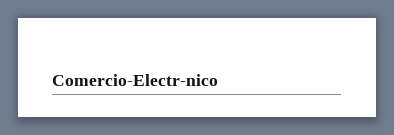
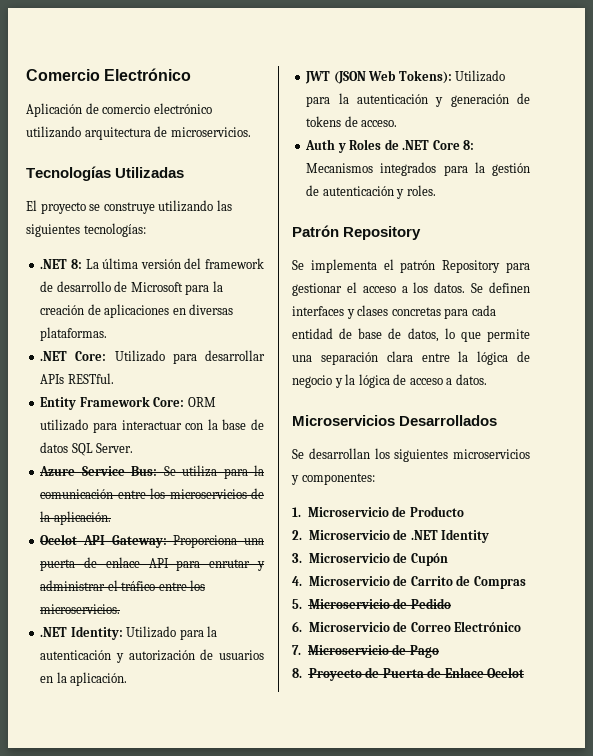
- Comercio-Electr-nico
+ Comercio Electrónico
+ Aplicación de comercio electrónico utilizando arquitectura de microservicios.
+ Tecnologías Utilizadas
+ El proyecto se construye utilizando las siguientes tecnologías:
+ .NET 8: La última versión del framework de desarrollo de Microsoft para la creación de aplicaciones en diversas plataformas.
+ .NET Core: Utilizado para desarrollar APIs RESTful.
+ Entity Framework Core: ORM utilizado para interactuar con la base de datos SQL Server.
+ Azure Service Bus: Se utiliza para la comunicación entre los microservicios de la aplicación.
+ Ocelot API Gateway: Proporciona una puerta de enlace API para enrutar y administrar el tráfico entre los microservicios.
+ .NET Identity: Utilizado para la autenticación y autorización de usuarios en la aplicación.
+ JWT (JSON Web Tokens): Utilizado para la autenticación y generación de tokens de acceso.
+ Auth y Roles de .NET Core 8: Mecanismos integrados para la gestión de autenticación y roles.
+ Patrón Repository
+ Se implementa el patrón Repository para gestionar el acceso a los datos. Se definen interfaces y clases concretas para cada entidad de base de datos, lo que permite una separación clara entre la lógica de negocio y la lógica de acceso a datos.
+ Microservicios Desarrollados
+ Se desarrollan los siguientes microservicios y componentes:
+ 1. Microservicio de Producto
+ 2. Microservicio de .NET Identity
+ 3. Microservicio de Cupón
+ 4. Microservicio de Carrito de Compras
+ 5. Microservicio de Pedido
+ 6. Microservicio de Correo Electrónico
+ 7. Microservicio de Pago
+ 8. Proyecto de Puerta de Enlace Ocelot

